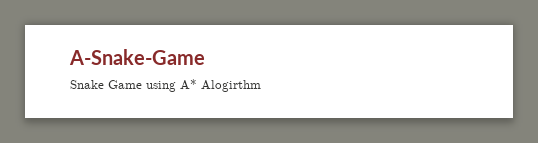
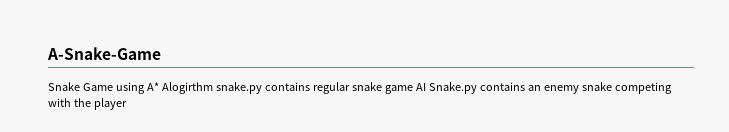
- Snake Game using A* Alogirthm
+ Snake Game using A* Alogirthm snake.py contains regular snake game AI Snake.py contains an enemy snake competing with the player

